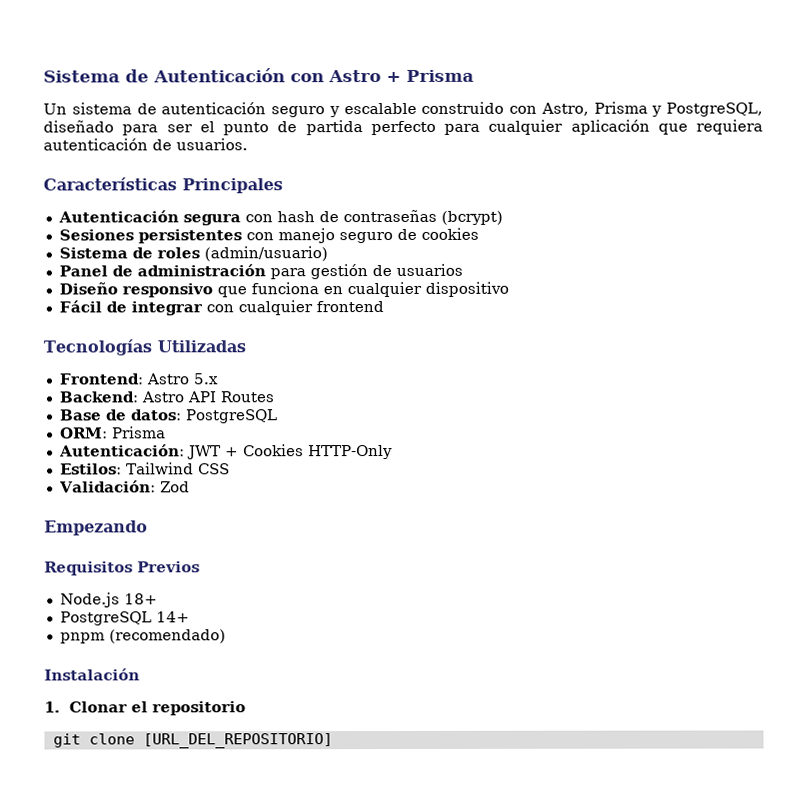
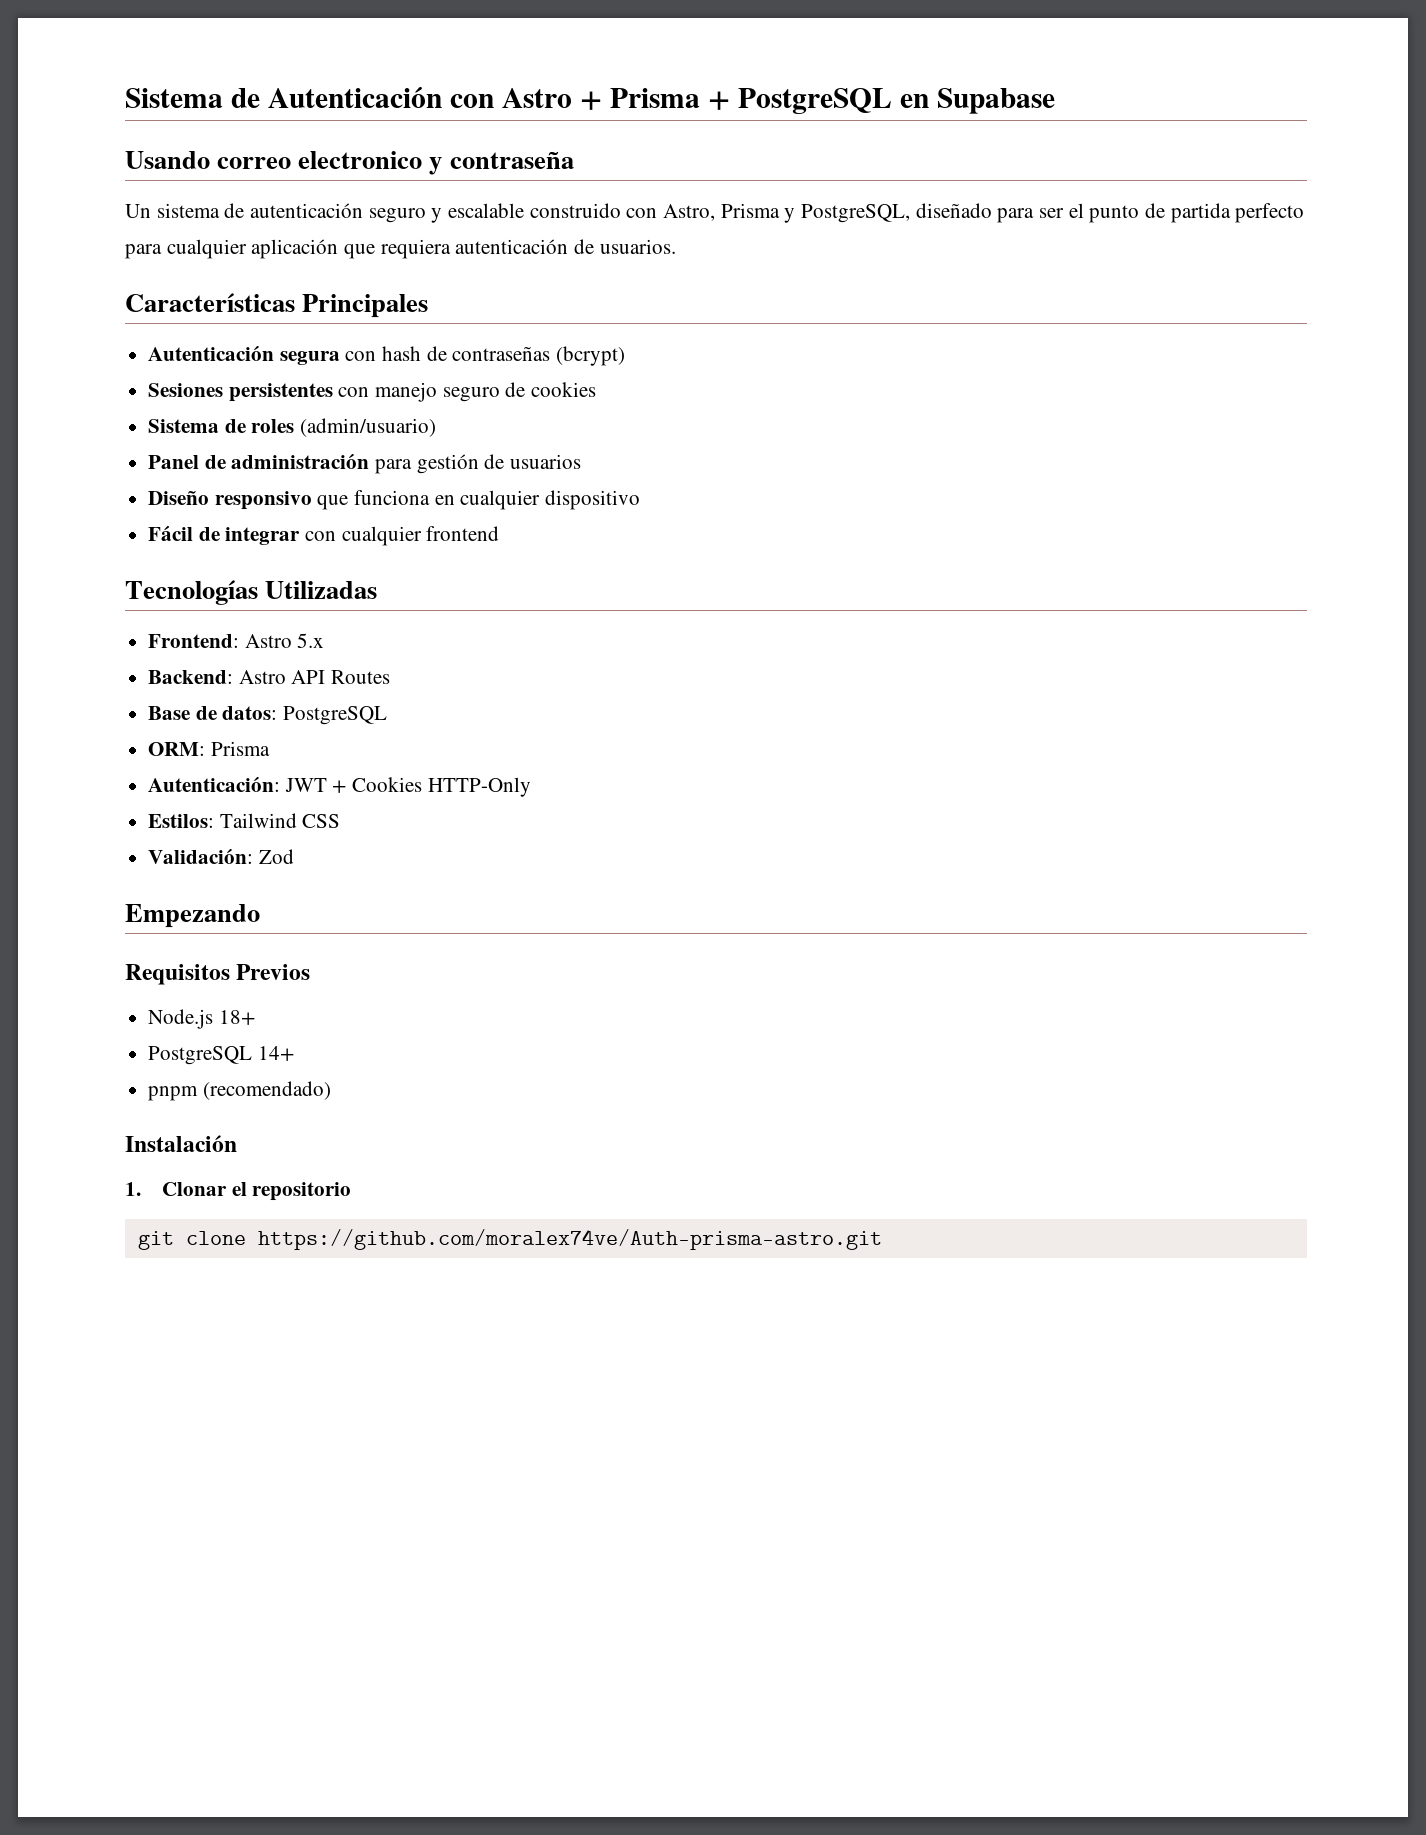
- Sistema de Autenticación con Astro + Prisma
+ Sistema de Autenticación con Astro + Prisma + PostgreSQL en Supabase
+ Usando correo electronico y contraseña
- git clone [URL_DEL_REPOSITORIO]
+ git clone https://github.com/moralex74ve/Auth-prisma-astro.git

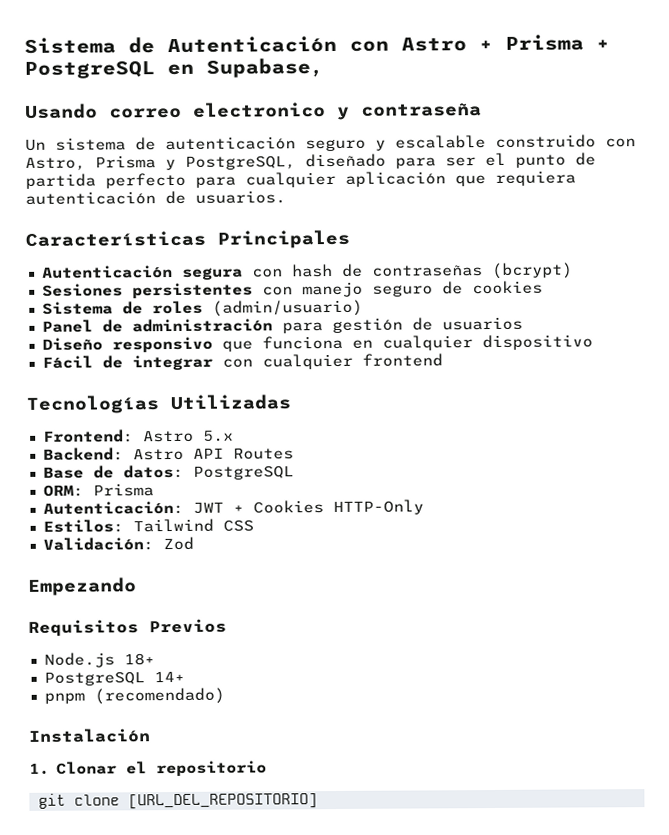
- Sistema de Autenticación con Astro + Prisma + PostgreSQL en Supabase
+ Sistema de Autenticación con Astro + Prisma + PostgreSQL en Supabase,
- git clone https://github.com/moralex74ve/Auth-prisma-astro.git
+ git clone [URL_DEL_REPOSITORIO]

